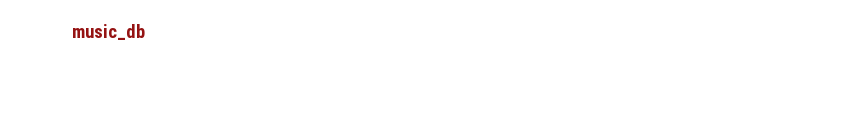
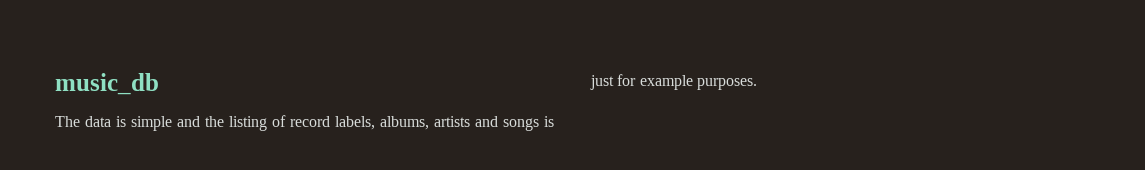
+ The data is simple and the listing of record labels, albums, artists and songs is just for example purposes.

